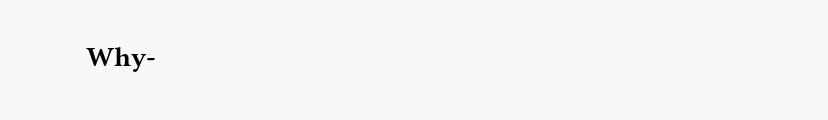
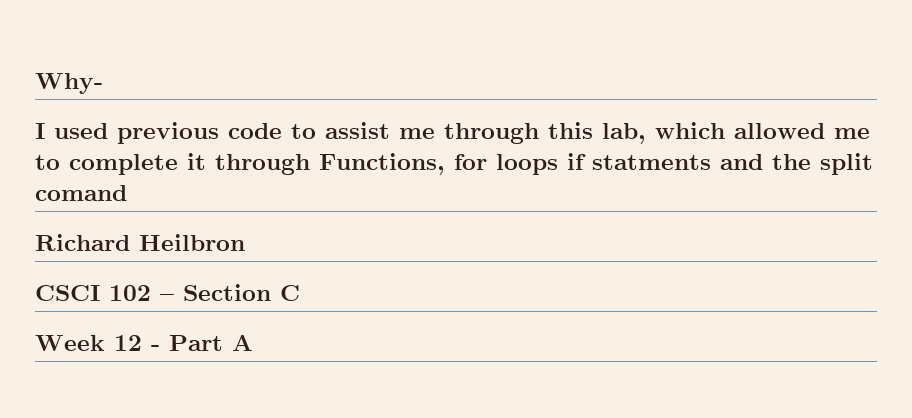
+ I used previous code to assist me through this lab, which allowed me to complete it through Functions, for loops if statments and the split comand
+ Richard Heilbron
+ CSCI 102 – Section C
+ Week 12 - Part A

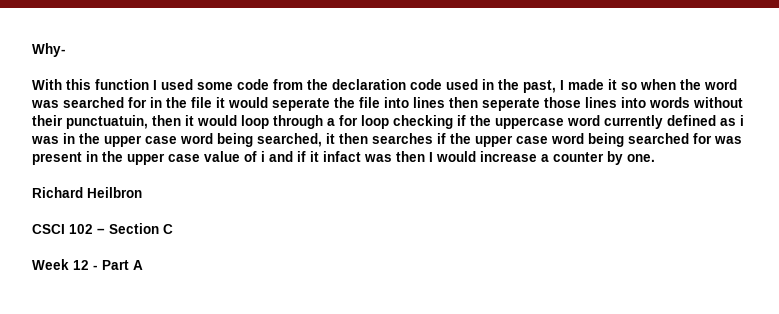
- I used previous code to assist me through this lab, which allowed me to complete it through Functions, for loops if statments and the split comand
+ With this function I used some code from the declaration code used in the past, I made it so when the word was searched for in the file it would seperate the file into lines then seperate those lines into words without their punctuatuin, then it would loop through a for loop checking if the uppercase word currently defined as i was in the upper case word being searched, it then searches if the upper case word being searched for was present in the upper case value of i and if it infact was then I would increase a counter by one.

